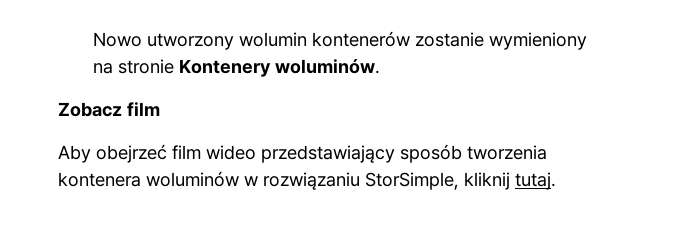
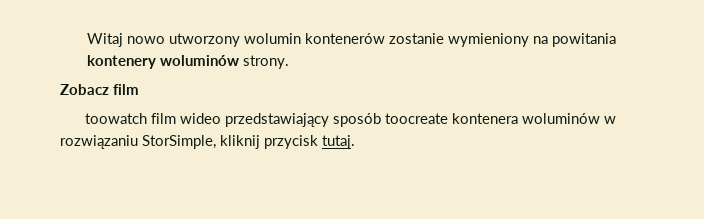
- Nowo utworzony wolumin kontenerów zostanie wymieniony na stronie Kontenery woluminów.
+ Witaj nowo utworzony wolumin kontenerów zostanie wymieniony na powitania kontenery woluminów strony.
- Aby obejrzeć film wideo przedstawiający sposób tworzenia kontenera woluminów w rozwiązaniu StorSimple, kliknij tutaj.
+ toowatch film wideo przedstawiający sposób toocreate kontenera woluminów w rozwiązaniu StorSimple, kliknij przycisk tutaj.

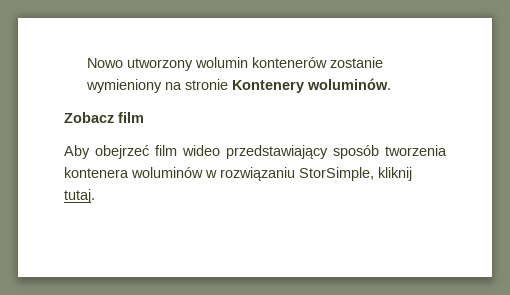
- Witaj nowo utworzony wolumin kontenerów zostanie wymieniony na powitania kontenery woluminów strony.
+ Nowo utworzony wolumin kontenerów zostanie wymieniony na stronie Kontenery woluminów.
- toowatch film wideo przedstawiający sposób toocreate kontenera woluminów w rozwiązaniu StorSimple, kliknij przycisk tutaj.
+ Aby obejrzeć film wideo przedstawiający sposób tworzenia kontenera woluminów w rozwiązaniu StorSimple, kliknij tutaj.

